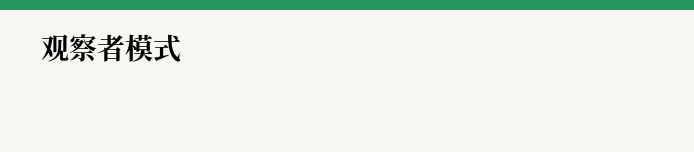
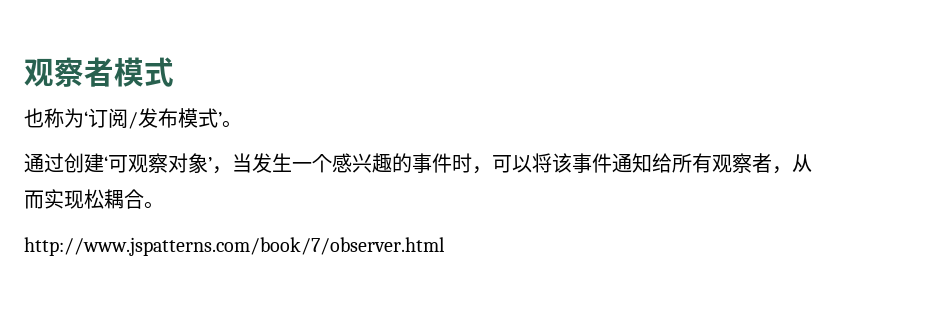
+ 也称为‘订阅/发布模式’。
+ 通过创建‘可观察对象’，当发生一个感兴趣的事件时，可以将该事件通知给所有观察者，从而实现松耦合。
+ http://www.jspatterns.com/book/7/observer.html

